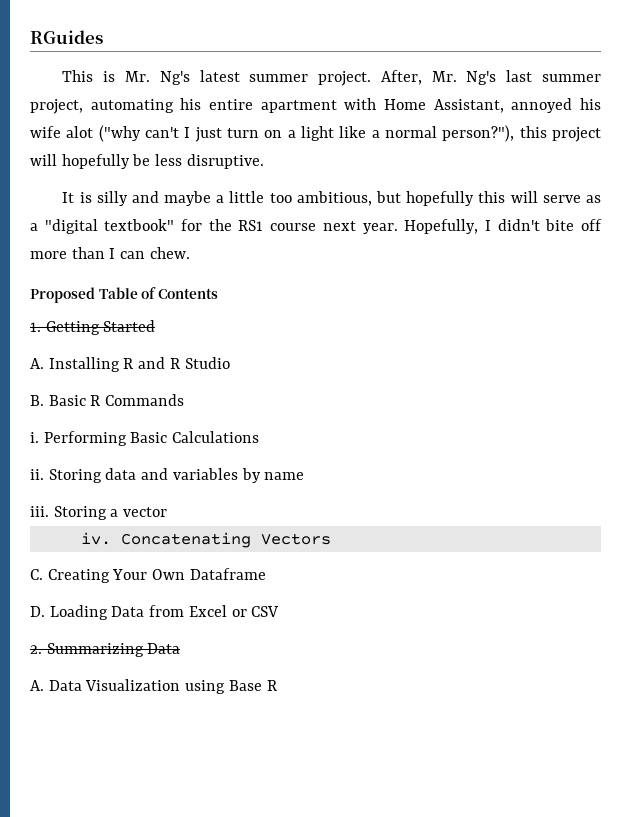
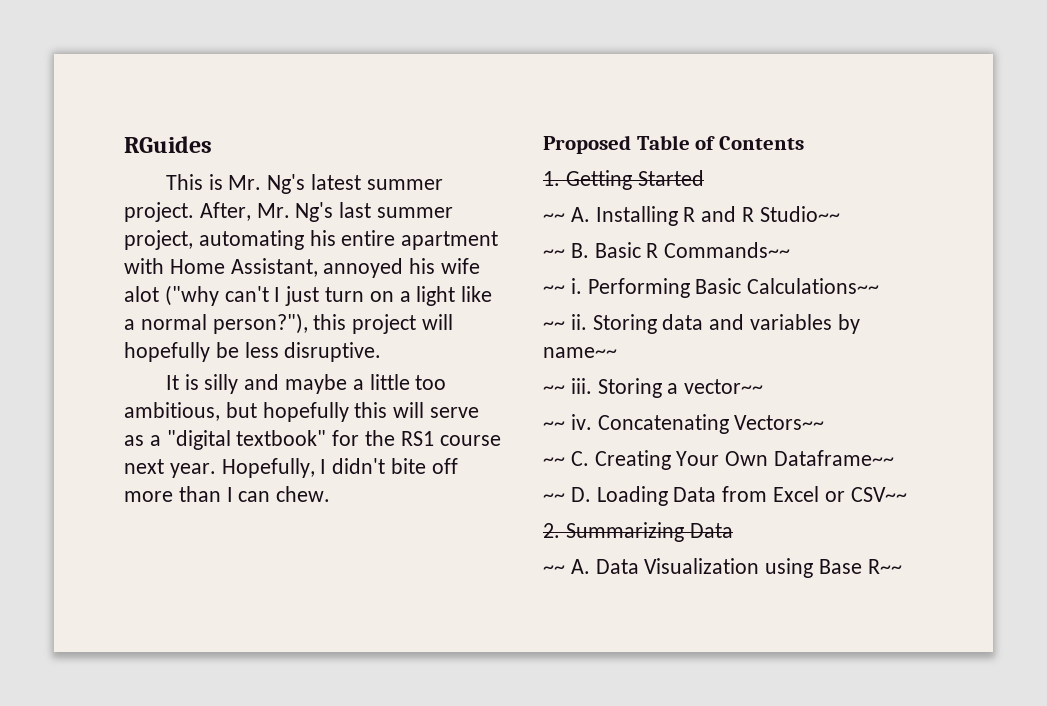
- A. Installing R and R Studio
- B. Basic R Commands
- i.
+ ~~ A. Installing R and R Studio~~
+ ~~ B. Basic R Commands~~
+ ~~ i.
- Performing Basic Calculations
- ii.
+ Performing Basic Calculations~~
+ ~~ ii.
- Storing data and variables by name
- iii.
+ Storing data and variables by name~~
+ ~~ iii.
- Storing a vector
- iv. Concatenating Vectors
- C. Creating Your Own Dataframe
- D. Loading Data from Excel or CSV
+ Storing a vector~~
+ ~~ iv. Concatenating Vectors~~
+ ~~ C. Creating Your Own Dataframe~~
+ ~~ D. Loading Data from Excel or CSV~~
- A. Data Visualization using Base R
+ ~~ A. Data Visualization using Base R~~

